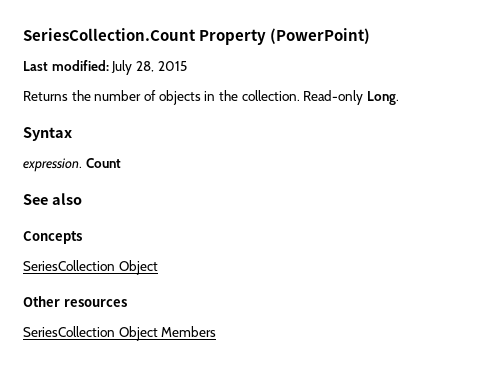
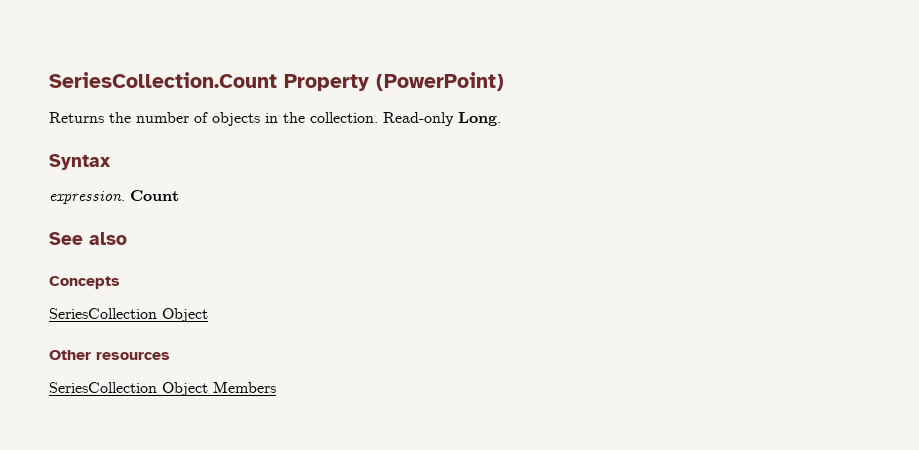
- Last modified: July 28, 2015

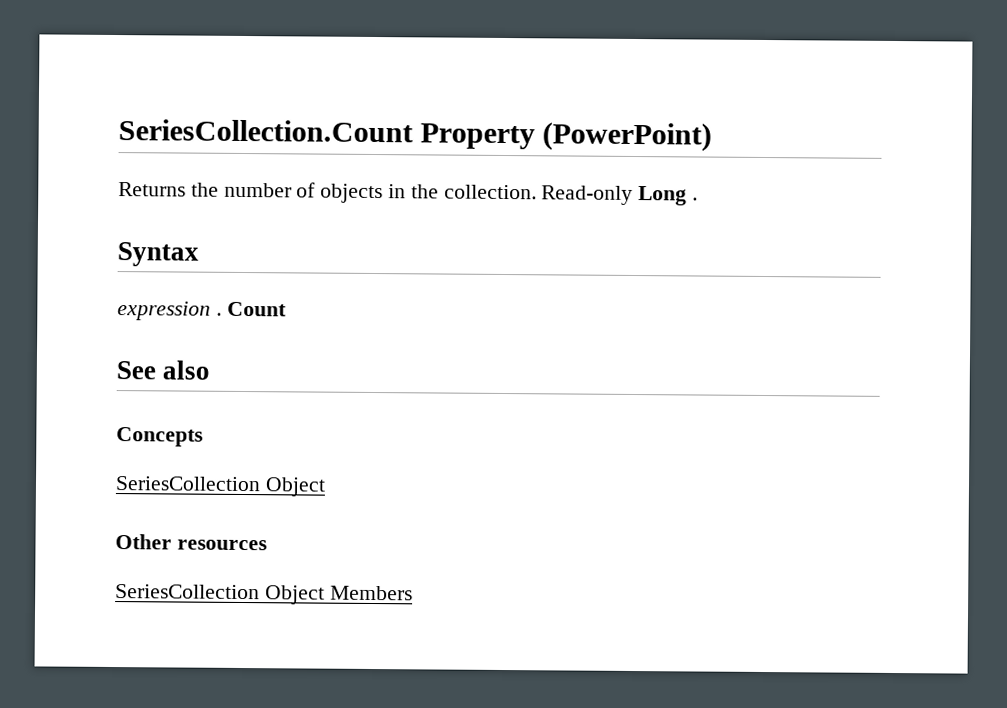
- Read-only Long.
+ Read-only Long .
- expression.
+ expression .

